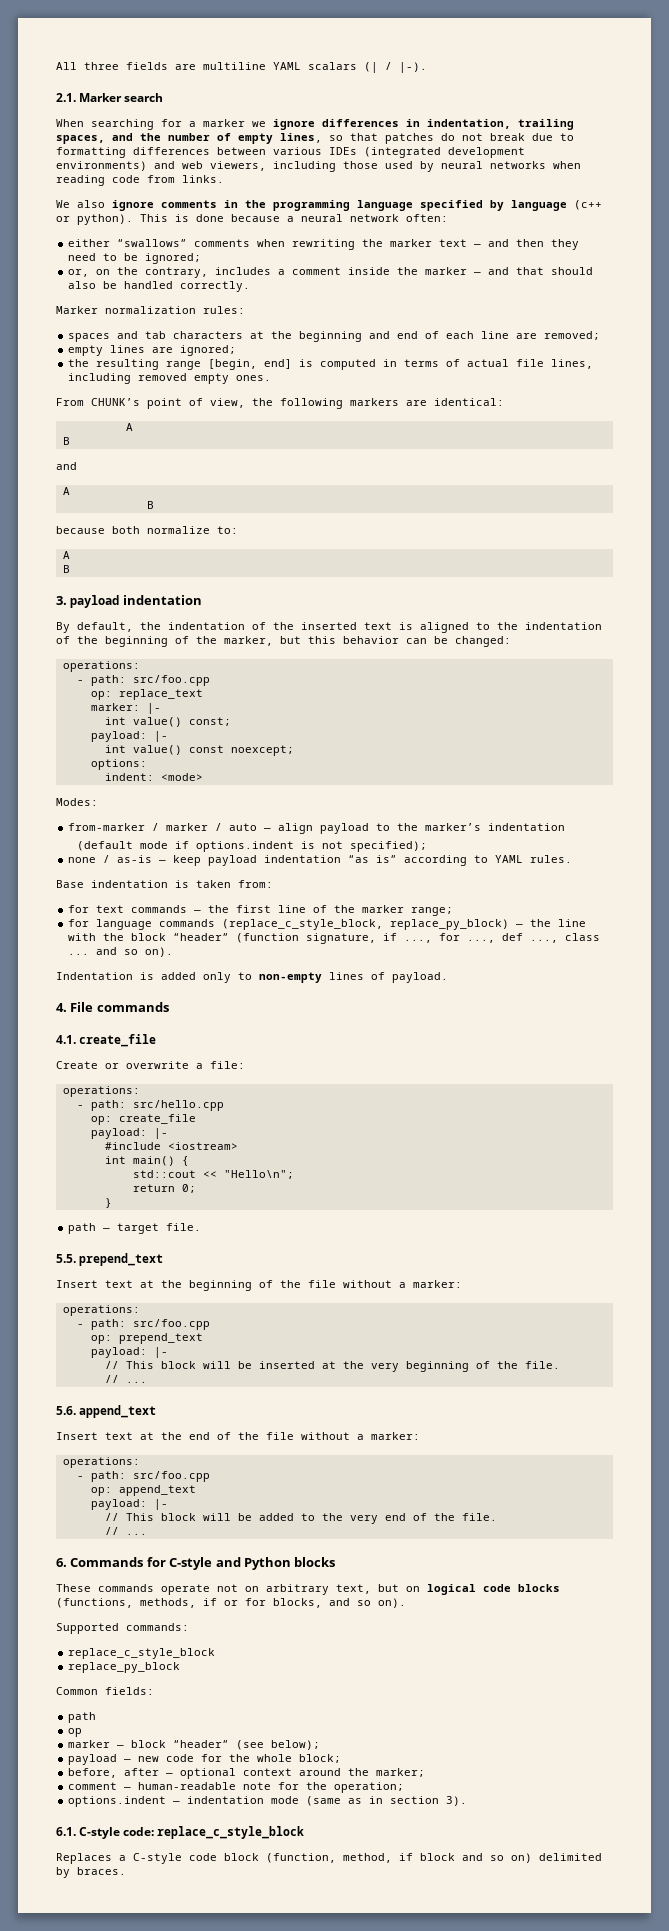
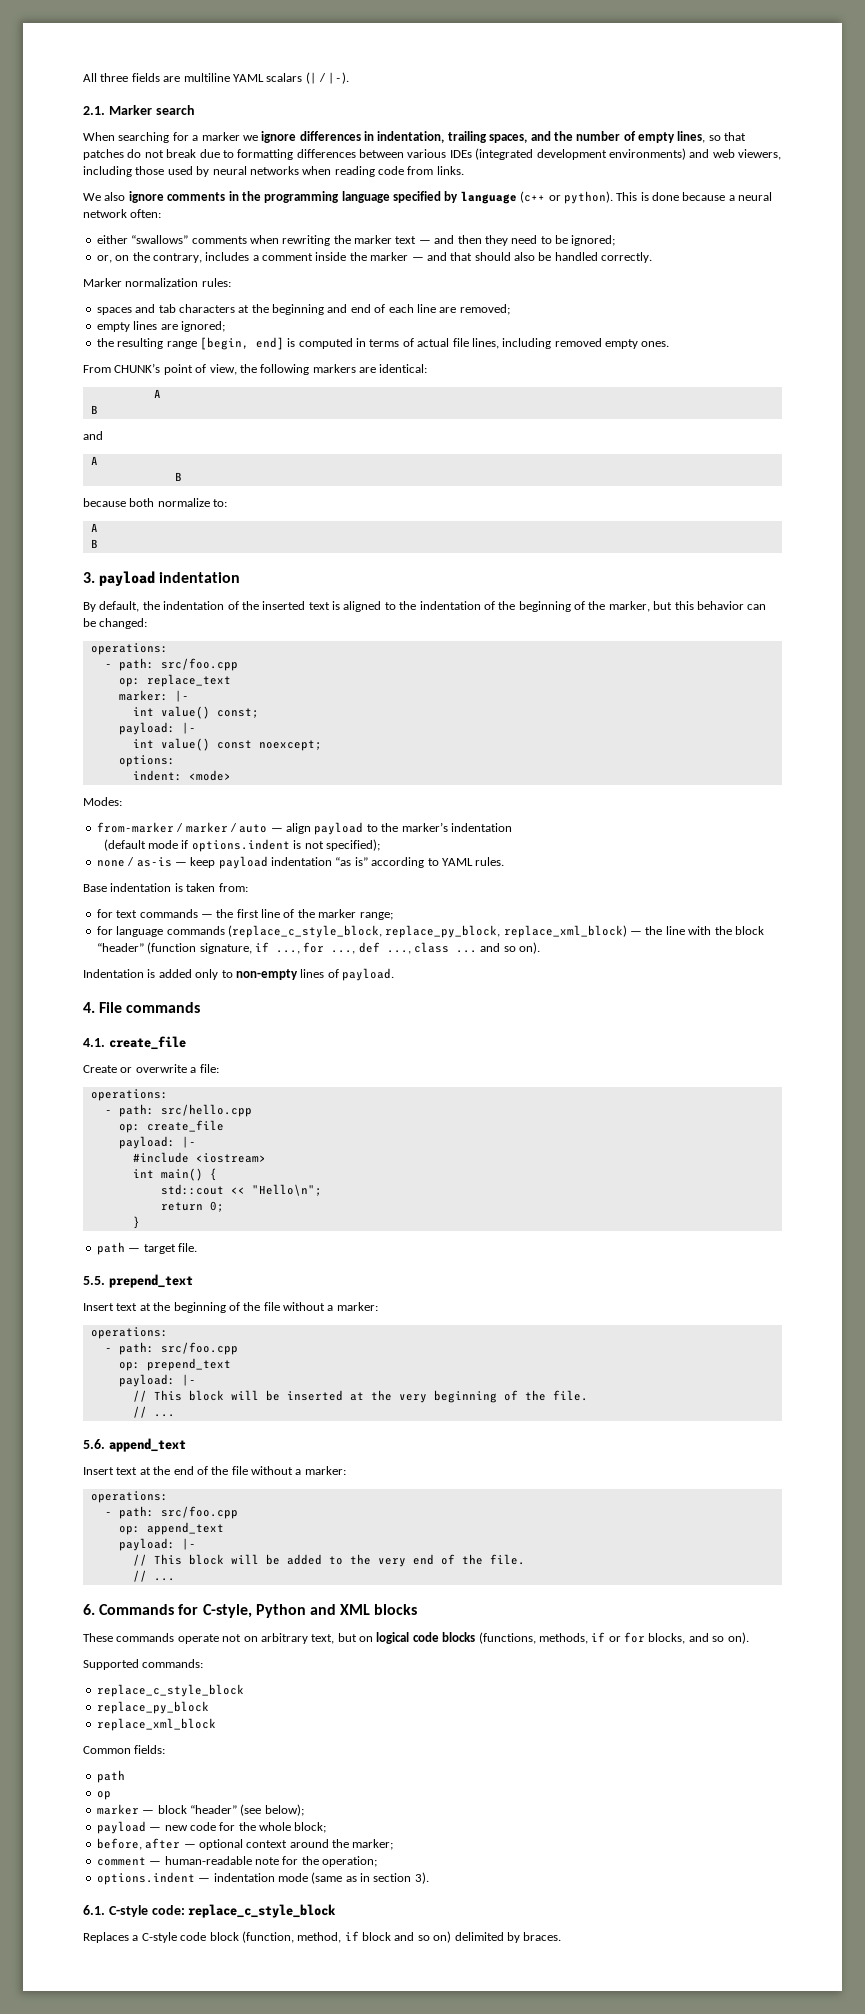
- for language commands (replace_c_style_block, replace_py_block) — the line with the block “header” (function signature, if ..., for ..., def ..., class ... and so on).
+ for language commands (replace_c_style_block, replace_py_block, replace_xml_block) — the line with the block “header” (function signature, if ..., for ..., def ..., class ... and so on).
- 6. Commands for C-style and Python blocks
+ 6. Commands for C-style, Python and XML blocks
+ replace_xml_block

